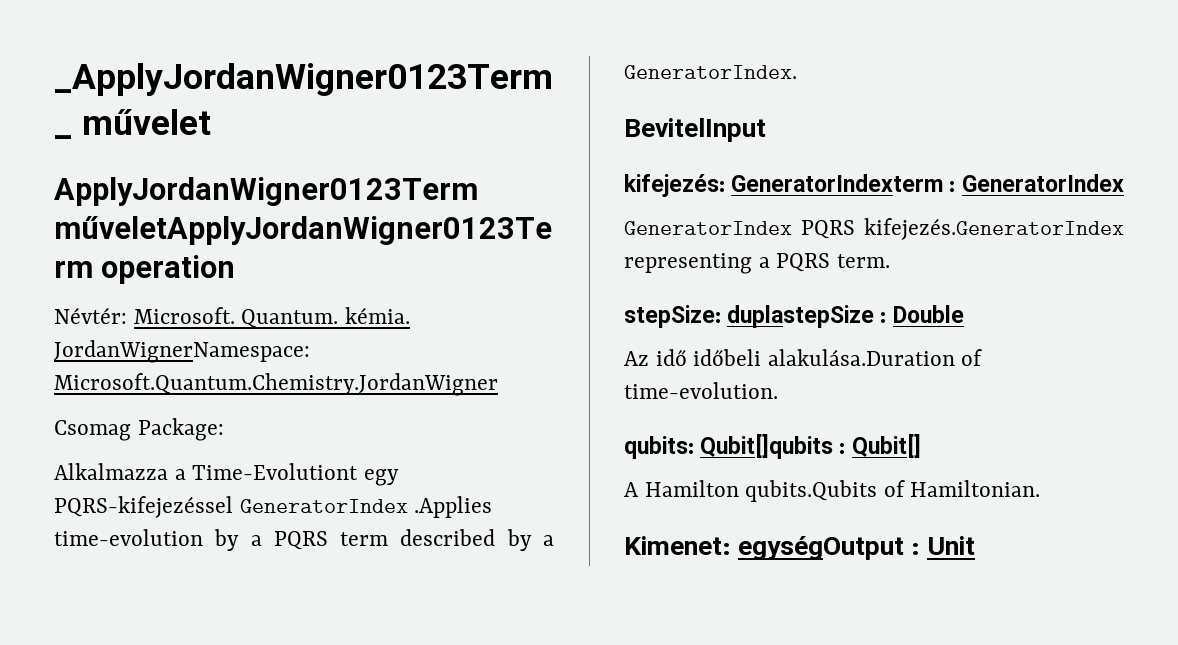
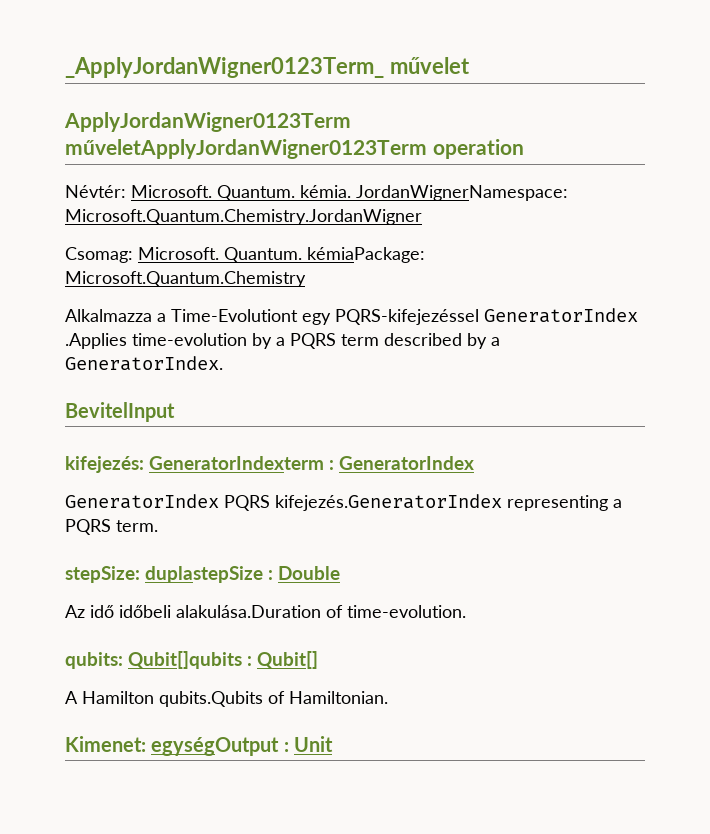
- Csomag Package:
+ Csomag: Microsoft. Quantum. kémiaPackage: Microsoft.Quantum.Chemistry

